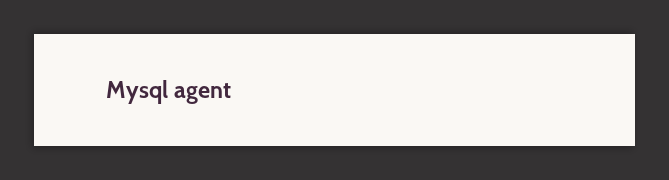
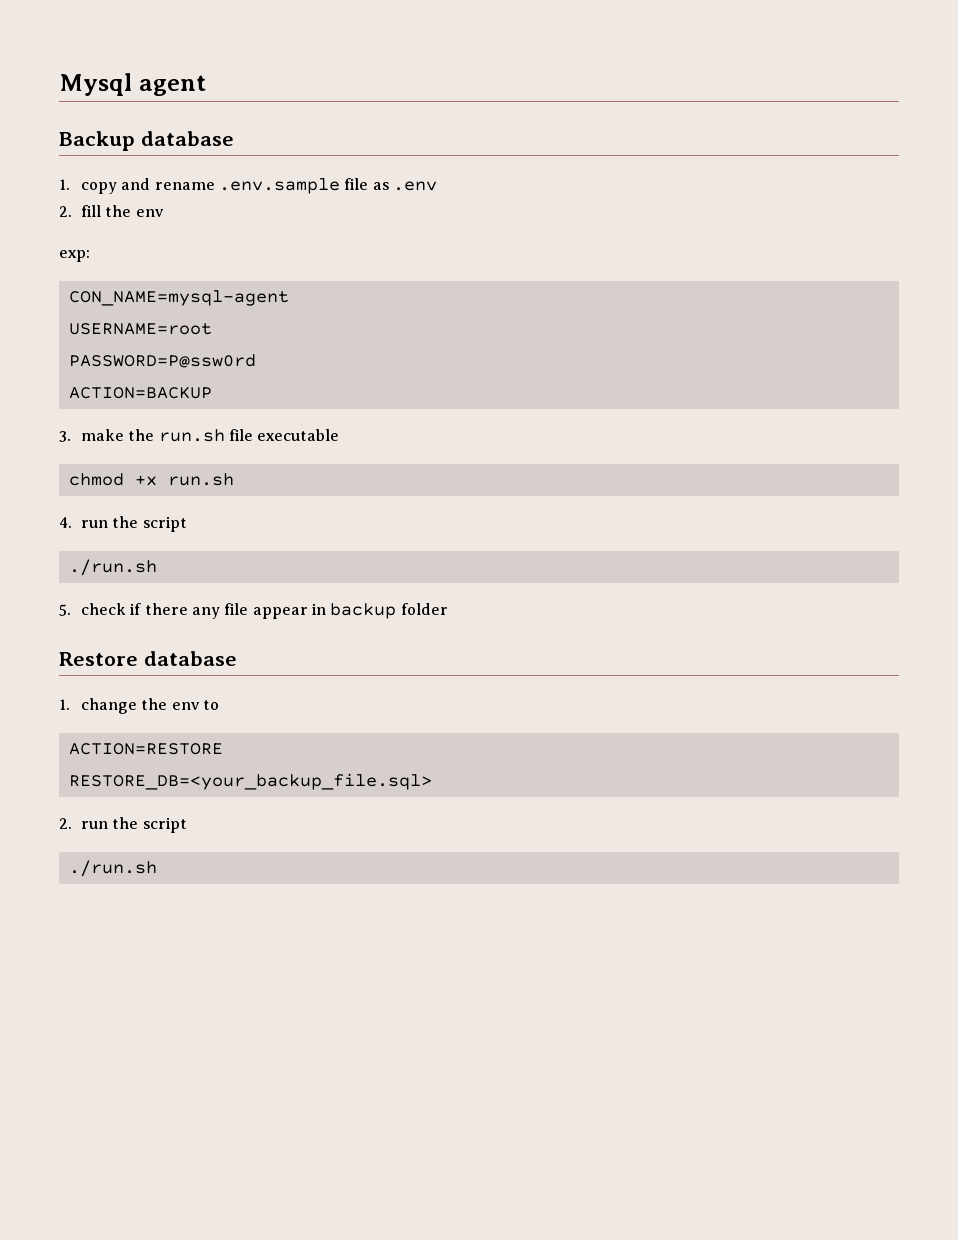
+ Backup database
+ 1. copy and rename .env.sample file as .env
+ 2. fill the env
+ exp:
+ CON_NAME=mysql-agent
+ USERNAME=root
+ PASSWORD=P@ssw0rd
+ ACTION=BACKUP
+ 3. make the run.sh file executable
+ chmod +x run.sh
+ 4. run the script
+ ./run.sh
+ 5. check if there any file appear in backup folder
+ Restore database
+ 1. change the env to
+ ACTION=RESTORE
+ RESTORE_DB=<your_backup_file.sql>
+ 2. run the script
+ ./run.sh

